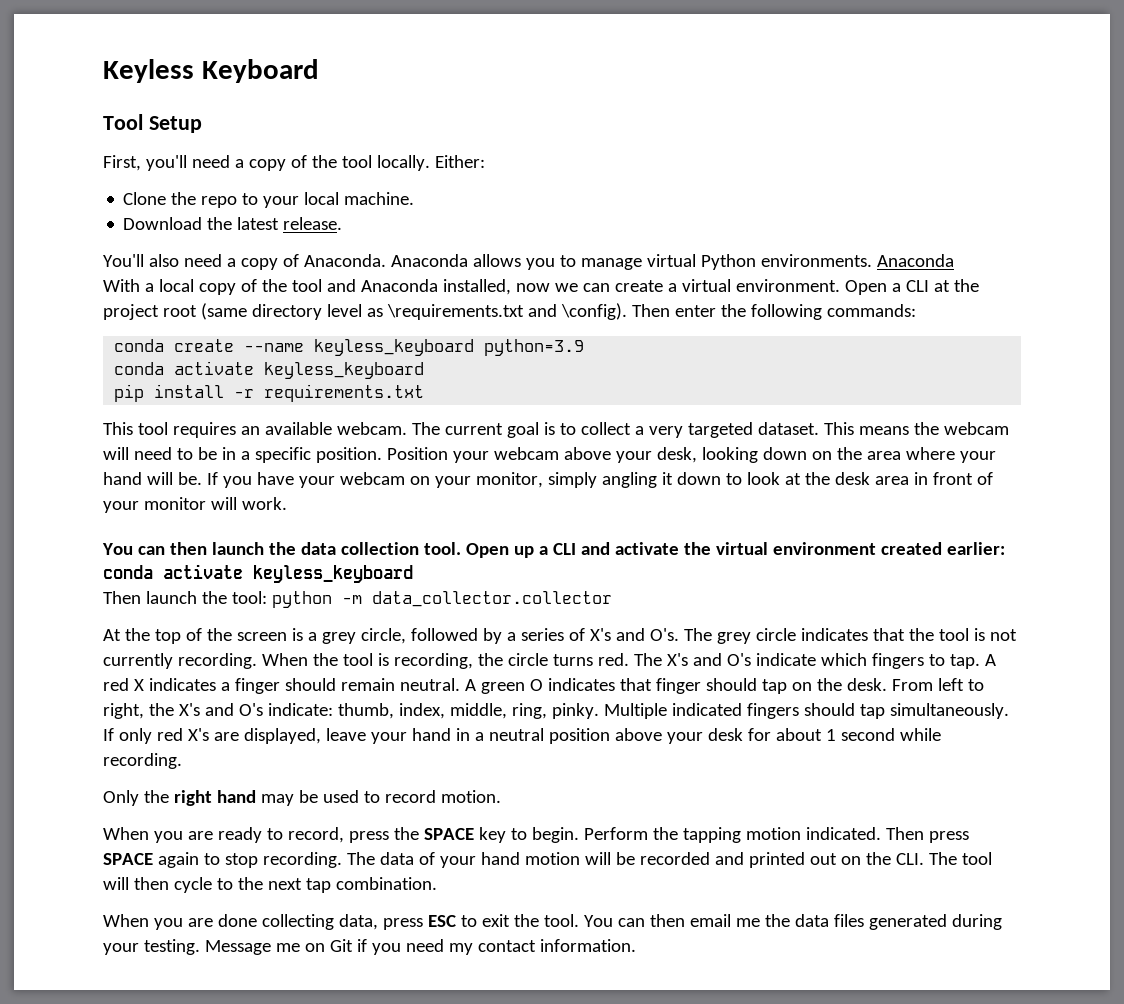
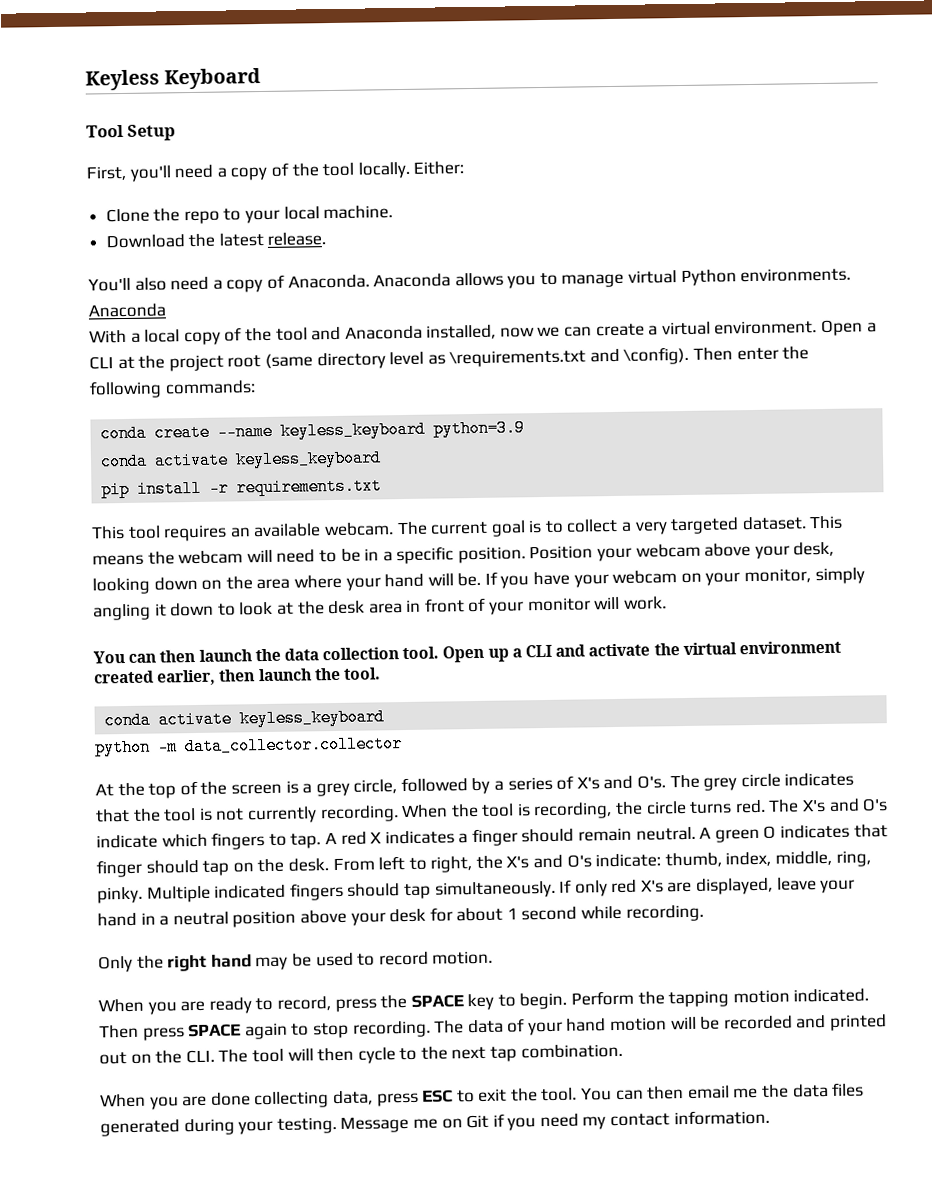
- Open up a CLI and activate the virtual environment created earlier: conda activate keyless_keyboard
- Then launch the tool: python -m data_collector.collector
+ Open up a CLI and activate the virtual environment created earlier, then launch the tool.
+ conda activate keyless_keyboard
+ python -m data_collector.collector

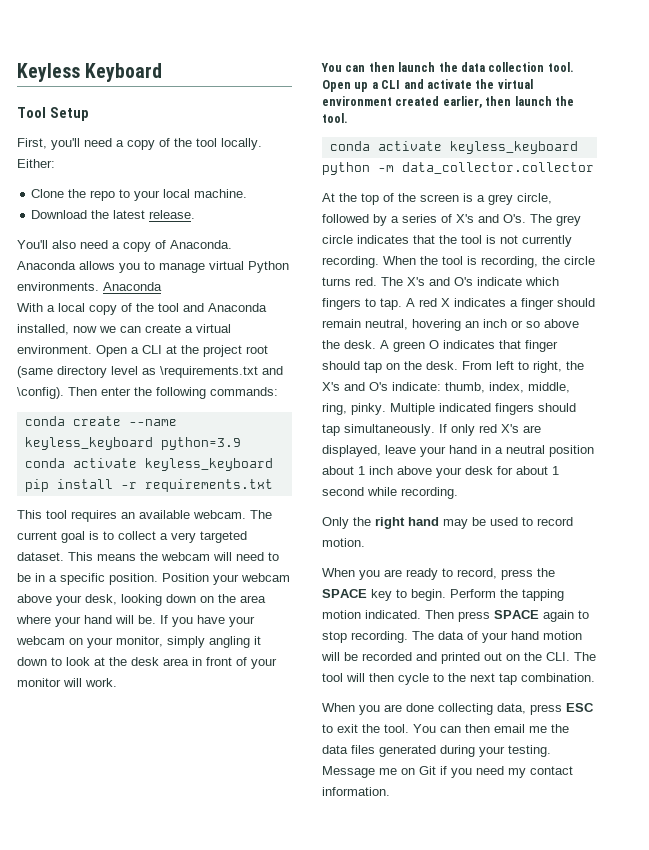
- A red X indicates a finger should remain neutral.
+ A red X indicates a finger should remain neutral, hovering an inch or so above the desk.
- If only red X's are displayed, leave your hand in a neutral position above your desk for about 1 second while recording.
+ If only red X's are displayed, leave your hand in a neutral position about 1 inch above your desk for about 1 second while recording.

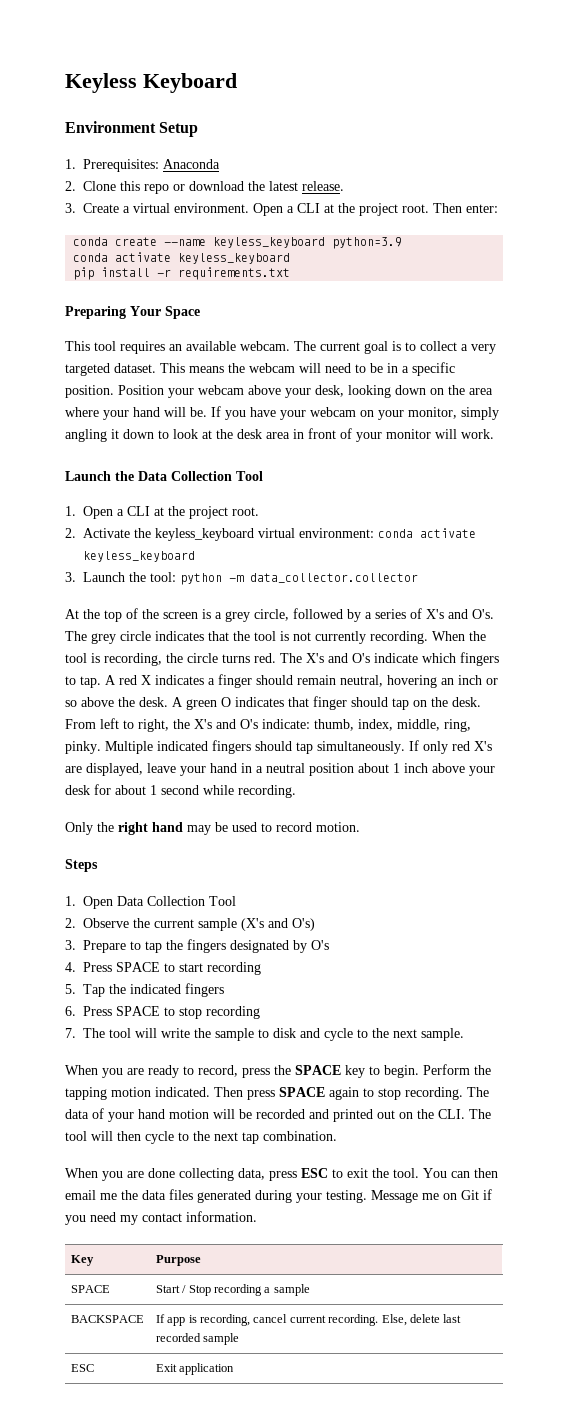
- Tool Setup
+ Environment Setup
- First, you'll need a copy of the tool locally. Either:
- Clone the repo to your local machine.
- Download the latest release.
- You'll also need a copy of Anaconda. Anaconda allows you to manage virtual Python environments. Anaconda
- With a local copy of the tool and Anaconda installed, now we can create a virtual environment.
+ 1. Prerequisites: Anaconda
+ 2. Clone this repo or download the latest release.
+ 3. Create a virtual environment.
- Open a CLI at the project root (same directory level as \requirements.txt and \config). Then enter the following commands:
+ Open a CLI at the project root. Then enter:
+ Preparing Your Space
- You can then launch the data collection tool. Open up a CLI and activate the virtual environment created earlier, then launch the tool.
- conda activate keyless_keyboard
- python -m data_collector.collector
+ Launch the Data Collection Tool
+ 1. Open a CLI at the project root.
+ 2. Activate the keyless_keyboard virtual environment: conda activate keyless_keyboard
+ 3. Launch the tool: python -m data_collector.collector
+ Steps
+ 1. Open Data Collection Tool
+ 2. Observe the current sample (X's and O's)
+ 3. Prepare to tap the fingers designated by O's
+ 4. Press SPACE to start recording
+ 5. Tap the indicated fingers
+ 6. Press SPACE to stop recording
+ 7. The tool will write the sample to disk and cycle to the next sample.
+ Key | Purpose
+ SPACE | Start / Stop recording a sample
+ BACKSPACE | If app is recording, cancel current recording. Else, delete last recorded sample
+ ESC | Exit application

